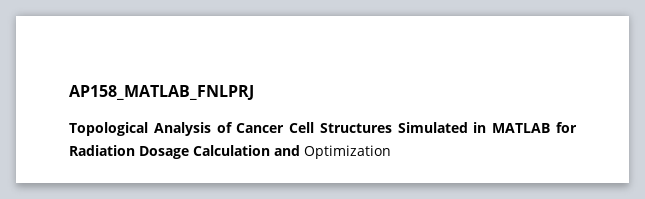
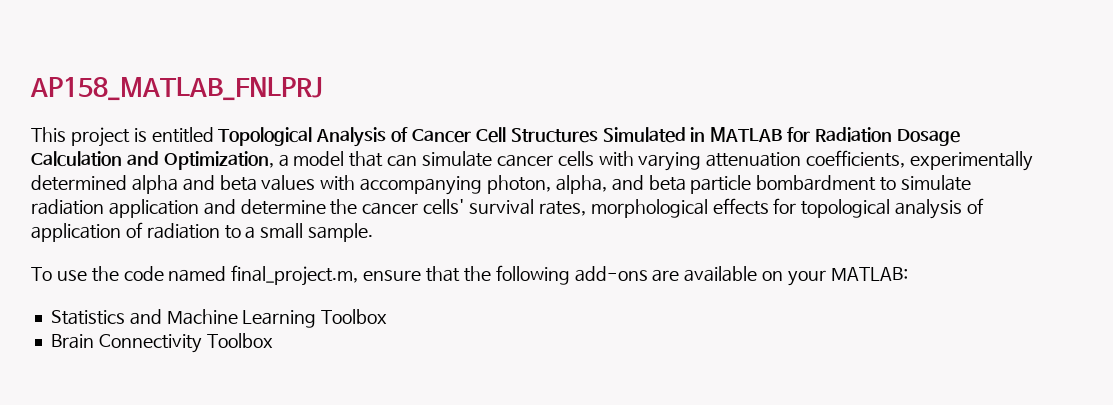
- Topological Analysis of Cancer Cell Structures Simulated in MATLAB for Radiation Dosage Calculation and Optimization
+ This project is entitled Topological Analysis of Cancer Cell Structures Simulated in MATLAB for Radiation Dosage Calculation and Optimization, a model that can simulate cancer cells with varying attenuation coefficients, experimentally determined alpha and beta values with accompanying photon, alpha, and beta particle bombardment to simulate radiation application and determine the cancer cells' survival rates, morphological effects for topological analysis of application of radiation to a small sample.
+ To use the code named final_project.m, ensure that the following add-ons are available on your MATLAB:
+ Statistics and Machine Learning Toolbox
+ Brain Connectivity Toolbox

